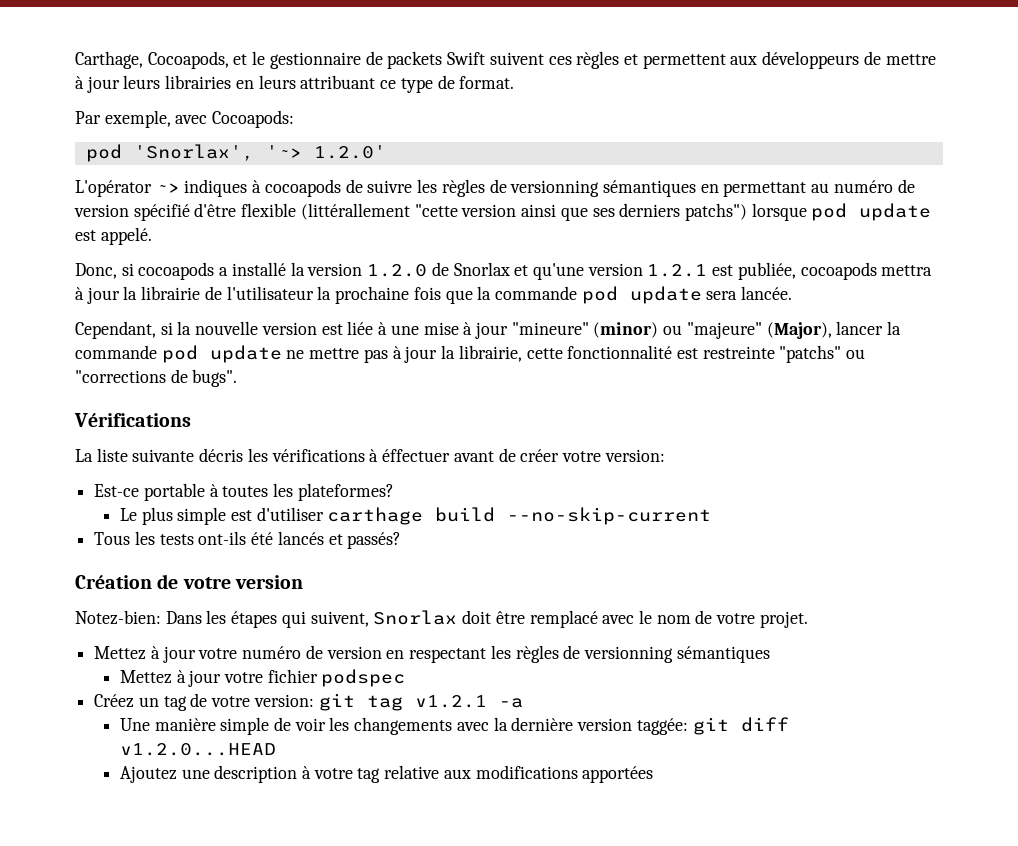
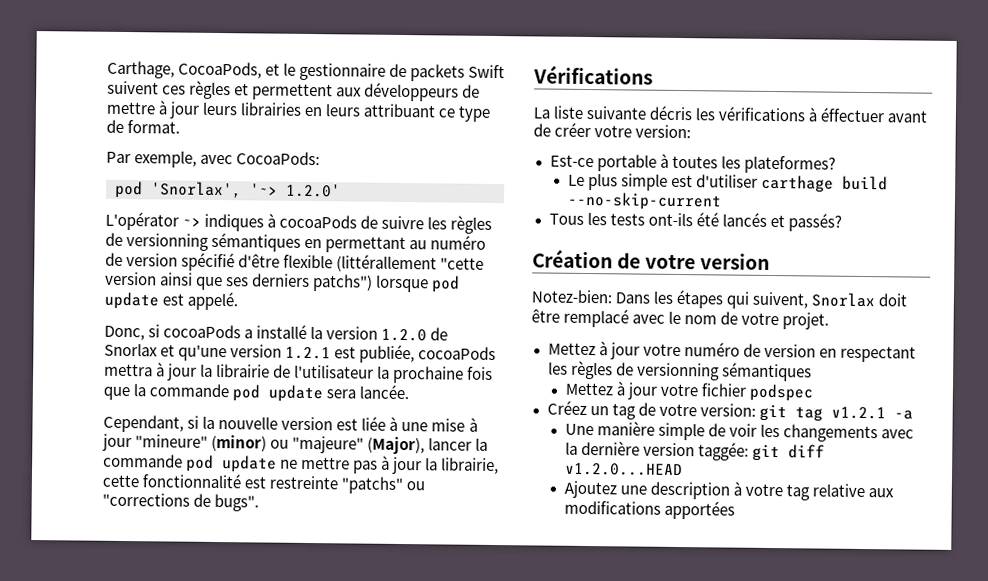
- Carthage, Cocoapods, et le gestionnaire de packets Swift suivent ces règles et permettent aux développeurs de mettre à jour leurs librairies en leurs attribuant ce type de format.
+ Carthage, CocoaPods, et le gestionnaire de packets Swift suivent ces règles et permettent aux développeurs de mettre à jour leurs librairies en leurs attribuant ce type de format.
- Par exemple, avec Cocoapods:
+ Par exemple, avec CocoaPods:
- L'opérator ~> indiques à cocoapods de suivre les règles de versionning sémantiques en permettant au numéro de version spécifié d'être flexible (littérallement "cette version ainsi que ses derniers patchs") lorsque pod update est appelé.
+ L'opérator ~> indiques à cocoaPods de suivre les règles de versionning sémantiques en permettant au numéro de version spécifié d'être flexible (littérallement "cette version ainsi que ses derniers patchs") lorsque pod update est appelé.
- Donc, si cocoapods a installé la version 1.2.0 de Snorlax et qu'une version 1.2.1 est publiée, cocoapods mettra à jour la librairie de l'utilisateur la prochaine fois que la commande pod update sera lancée.
+ Donc, si cocoaPods a installé la version 1.2.0 de Snorlax et qu'une version 1.2.1 est publiée, cocoaPods mettra à jour la librairie de l'utilisateur la prochaine fois que la commande pod update sera lancée.

